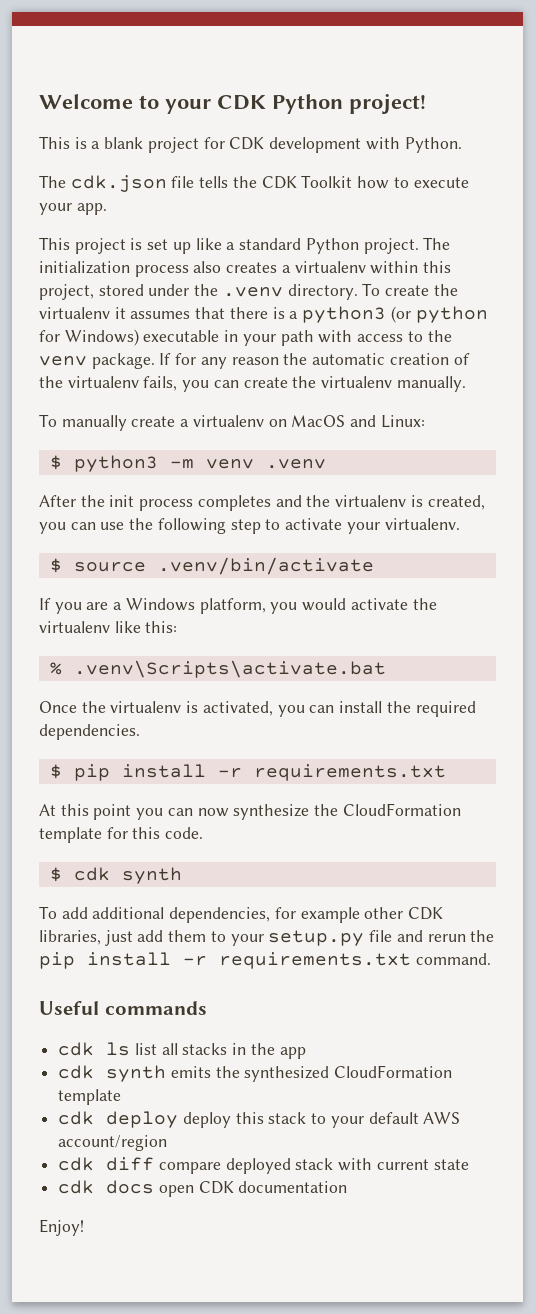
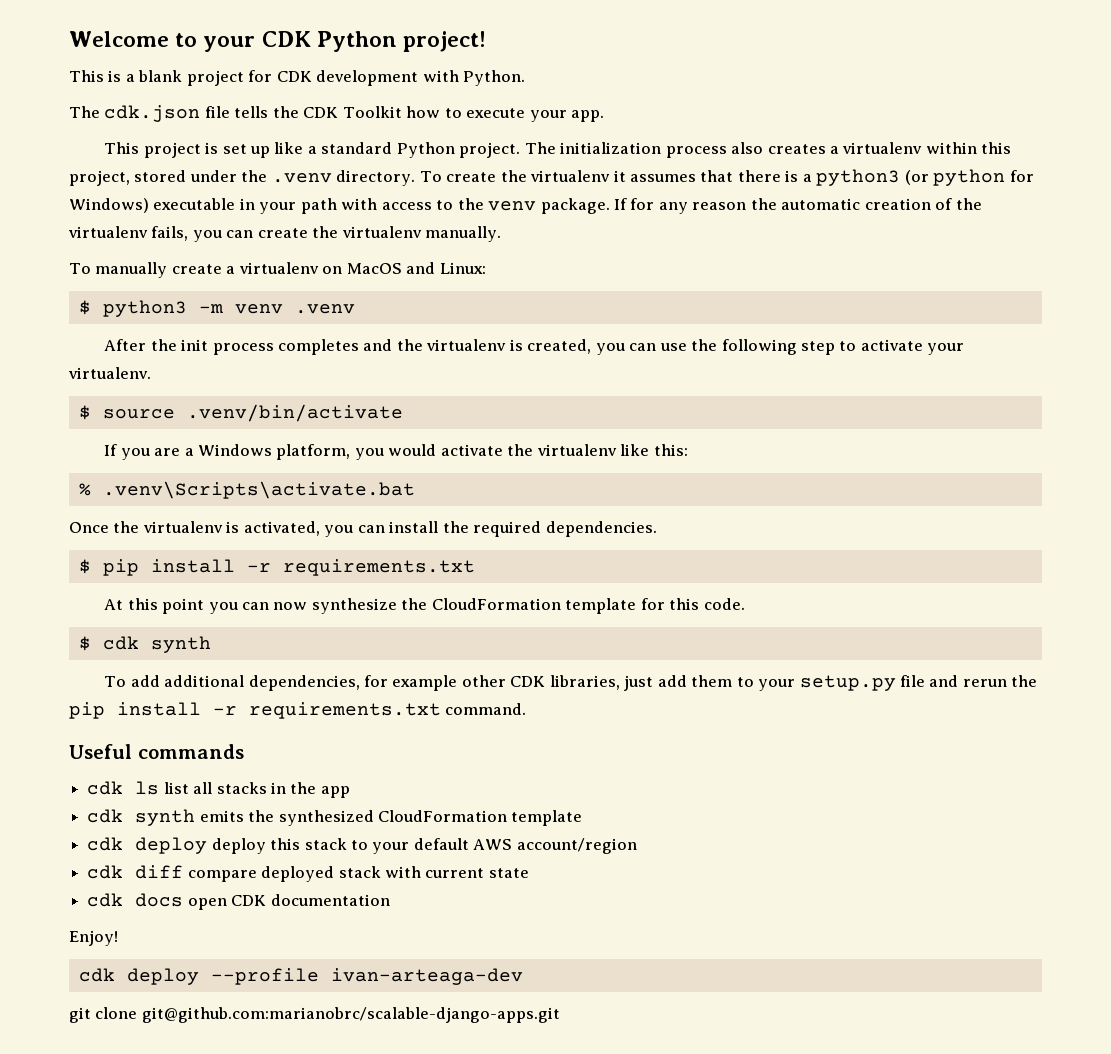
+ cdk deploy --profile ivan-arteaga-dev
+ git clone git@github.com:marianobrc/scalable-django-apps.git

